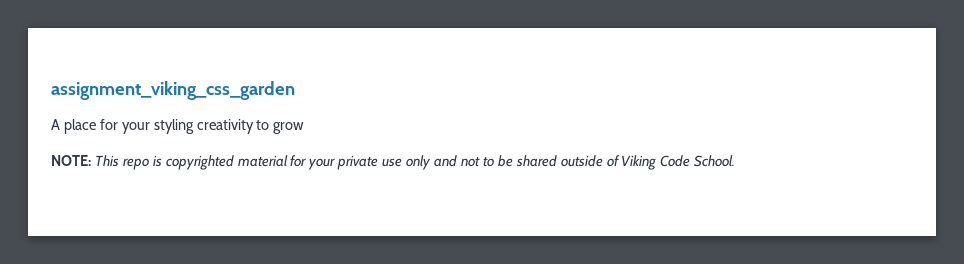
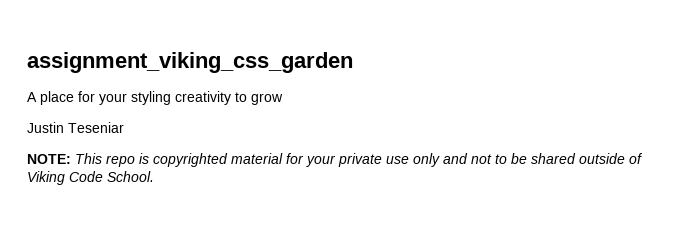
+ Justin Teseniar

